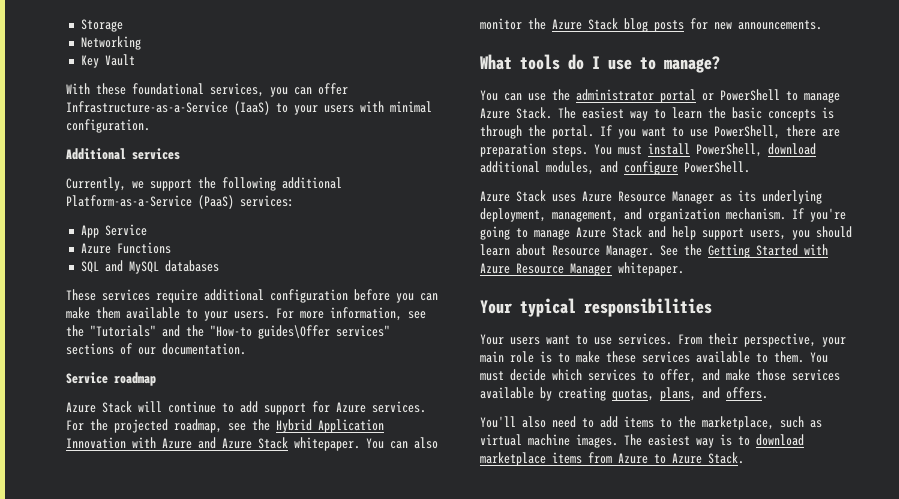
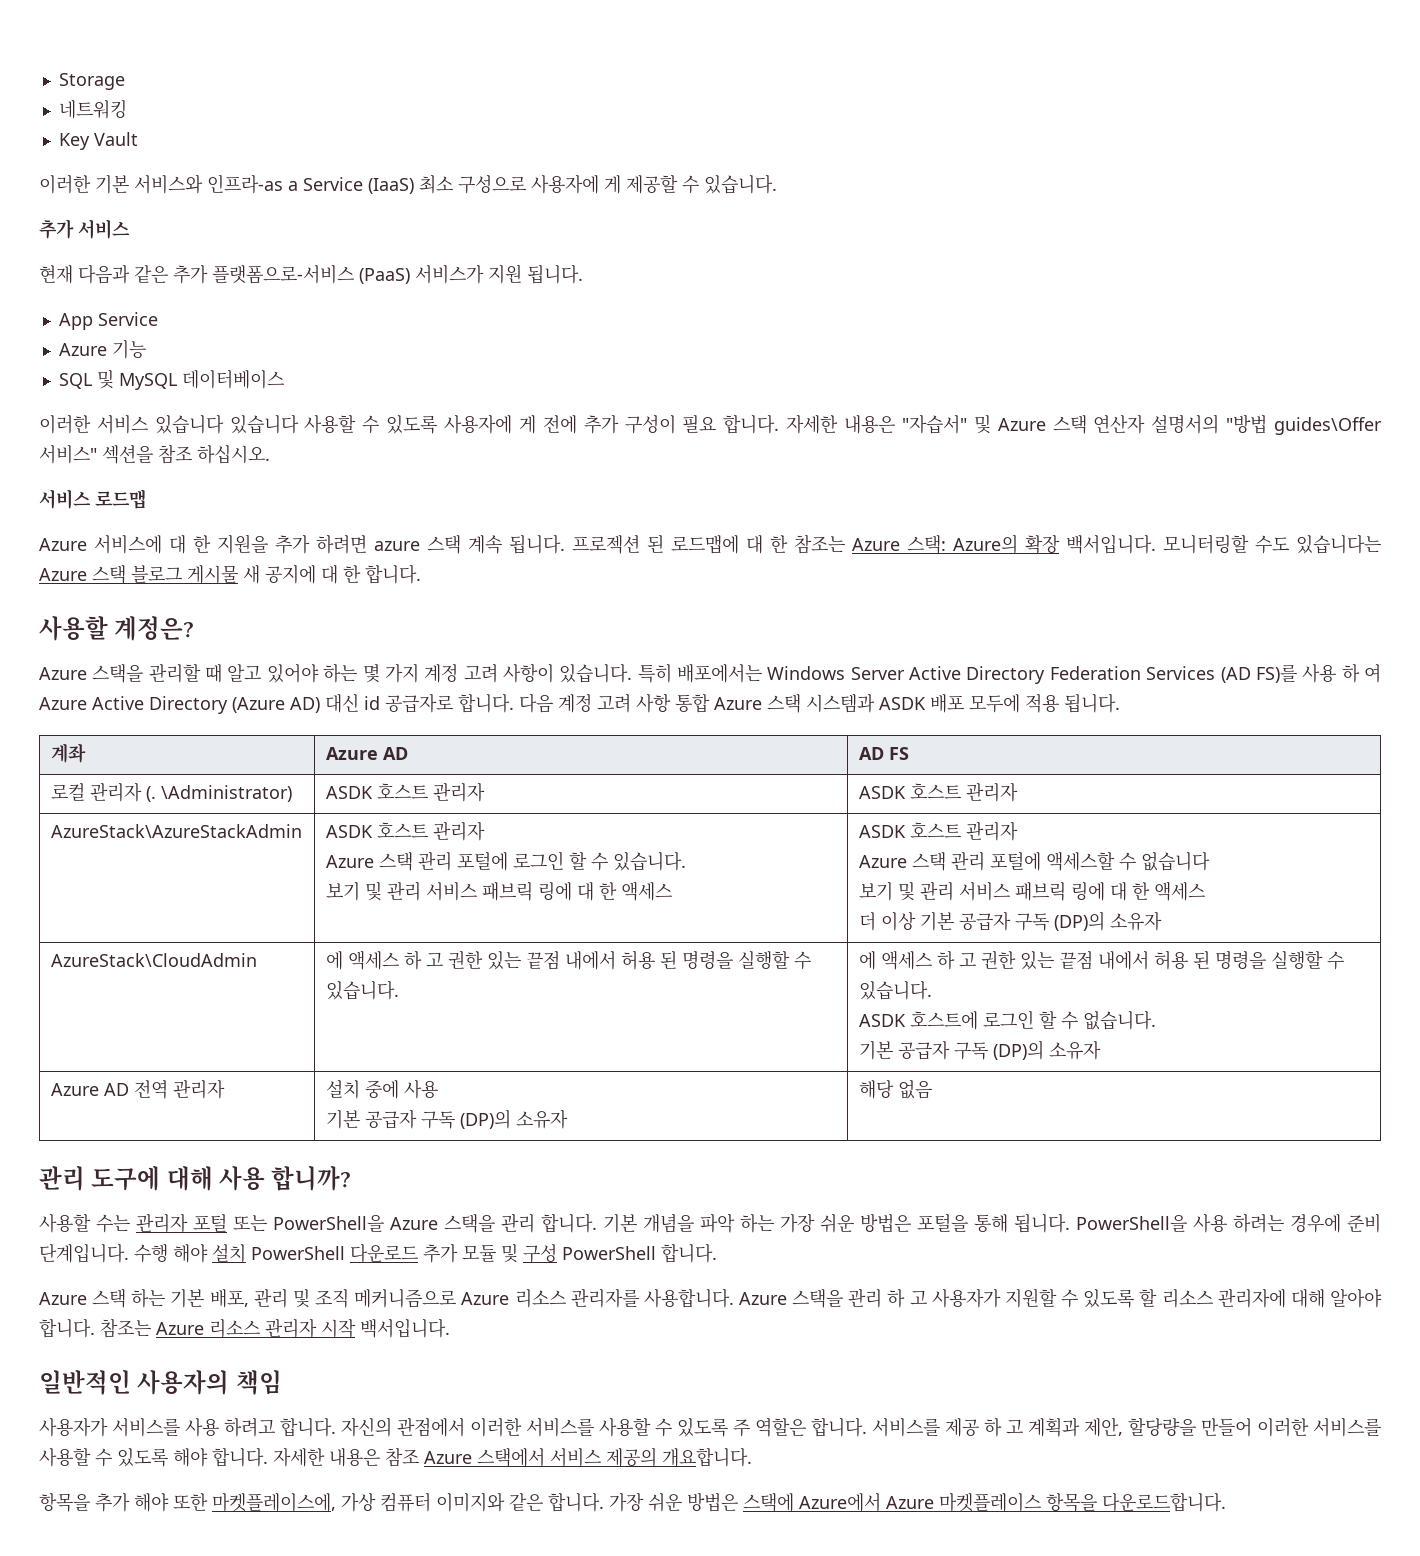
- Networking
+ 네트워킹
- With these foundational services, you can offer Infrastructure-as-a-Service (IaaS) to your users with minimal configuration.
- Additional services
- Currently, we support the following additional Platform-as-a-Service (PaaS) services:
+ 이러한 기본 서비스와 인프라-as a Service (IaaS) 최소 구성으로 사용자에 게 제공할 수 있습니다.
+ 추가 서비스
+ 현재 다음과 같은 추가 플랫폼으로-서비스 (PaaS) 서비스가 지원 됩니다.
- Azure Functions
+ Azure 기능
- SQL and MySQL databases
- These services require additional configuration before you can make them available to your users. For more information, see the "Tutorials" and the "How-to guides\Offer services" sections of our documentation.
- Service roadmap
- Azure Stack will continue to add support for Azure services. For the projected roadmap, see the Hybrid Application Innovation with Azure and Azure Stack whitepaper. You can also monitor the Azure Stack blog posts for new announcements.
- What tools do I use to manage?
- You can use the administrator portal or PowerShell to manage Azure Stack. The easiest way to learn the basic concepts is through the portal. If you want to use PowerShell, there are preparation steps. You must install PowerShell, download additional modules, and configure PowerShell.
- Azure Stack uses Azure Resource Manager as its underlying deployment, management, and organization mechanism. If you're going to manage Azure Stack and help support users, you should learn about Resource Manager. See the Getting Started with Azure Resource Manager whitepaper.
- Your typical responsibilities
- Your users want to use services. From their perspective, your main role is to make these services available to them. You must decide which services to offer, and make those services available by creating quotas, plans, and offers.
- You'll also need to add items to the marketplace, such as virtual machine images. The easiest way is to download marketplace items from Azure to Azure Stack.
+ SQL 및 MySQL 데이터베이스
+ 이러한 서비스 있습니다 있습니다 사용할 수 있도록 사용자에 게 전에 추가 구성이 필요 합니다. 자세한 내용은 "자습서" 및 Azure 스택 연산자 설명서의 "방법 guides\Offer 서비스" 섹션을 참조 하십시오.
+ 서비스 로드맵
+ Azure 서비스에 대 한 지원을 추가 하려면 azure 스택 계속 됩니다. 프로젝션 된 로드맵에 대 한 참조는 Azure 스택: Azure의 확장 백서입니다. 모니터링할 수도 있습니다는 Azure 스택 블로그 게시물 새 공지에 대 한 합니다.
+ 사용할 계정은?
+ Azure 스택을 관리할 때 알고 있어야 하는 몇 가지 계정 고려 사항이 있습니다. 특히 배포에서는 Windows Server Active Directory Federation Services (AD FS)를 사용 하 여 Azure Active Directory (Azure AD) 대신 id 공급자로 합니다. 다음 계정 고려 사항 통합 Azure 스택 시스템과 ASDK 배포 모두에 적용 됩니다.
+ 계좌 | Azure AD | AD FS
+ 로컬 관리자 (. \Administrator) | ASDK 호스트 관리자 | ASDK 호스트 관리자
+ AzureStack\AzureStackAdmin | ASDK 호스트 관리자
+ Azure 스택 관리 포털에 로그인 할 수 있습니다.
+ 보기 및 관리 서비스 패브릭 링에 대 한 액세스 | ASDK 호스트 관리자
+ Azure 스택 관리 포털에 액세스할 수 없습니다
+ 보기 및 관리 서비스 패브릭 링에 대 한 액세스
+ 더 이상 기본 공급자 구독 (DP)의 소유자
+ AzureStack\CloudAdmin | 에 액세스 하 고 권한 있는 끝점 내에서 허용 된 명령을 실행할 수 있습니다. | 에 액세스 하 고 권한 있는 끝점 내에서 허용 된 명령을 실행할 수 있습니다.
+ ASDK 호스트에 로그인 할 수 없습니다.
+ 기본 공급자 구독 (DP)의 소유자
+ Azure AD 전역 관리자 | 설치 중에 사용
+ 기본 공급자 구독 (DP)의 소유자 | 해당 없음
+ 관리 도구에 대해 사용 합니까?
+ 사용할 수는 관리자 포털 또는 PowerShell을 Azure 스택을 관리 합니다. 기본 개념을 파악 하는 가장 쉬운 방법은 포털을 통해 됩니다. PowerShell을 사용 하려는 경우에 준비 단계입니다. 수행 해야 설치 PowerShell 다운로드 추가 모듈 및 구성 PowerShell 합니다.
+ Azure 스택 하는 기본 배포, 관리 및 조직 메커니즘으로 Azure 리소스 관리자를 사용합니다. Azure 스택을 관리 하 고 사용자가 지원할 수 있도록 할 리소스 관리자에 대해 알아야 합니다. 참조는 Azure 리소스 관리자 시작 백서입니다.
+ 일반적인 사용자의 책임
+ 사용자가 서비스를 사용 하려고 합니다. 자신의 관점에서 이러한 서비스를 사용할 수 있도록 주 역할은 합니다. 서비스를 제공 하 고 계획과 제안, 할당량을 만들어 이러한 서비스를 사용할 수 있도록 해야 합니다. 자세한 내용은 참조 Azure 스택에서 서비스 제공의 개요합니다.
+ 항목을 추가 해야 또한 마켓플레이스에, 가상 컴퓨터 이미지와 같은 합니다. 가장 쉬운 방법은 스택에 Azure에서 Azure 마켓플레이스 항목을 다운로드합니다.

